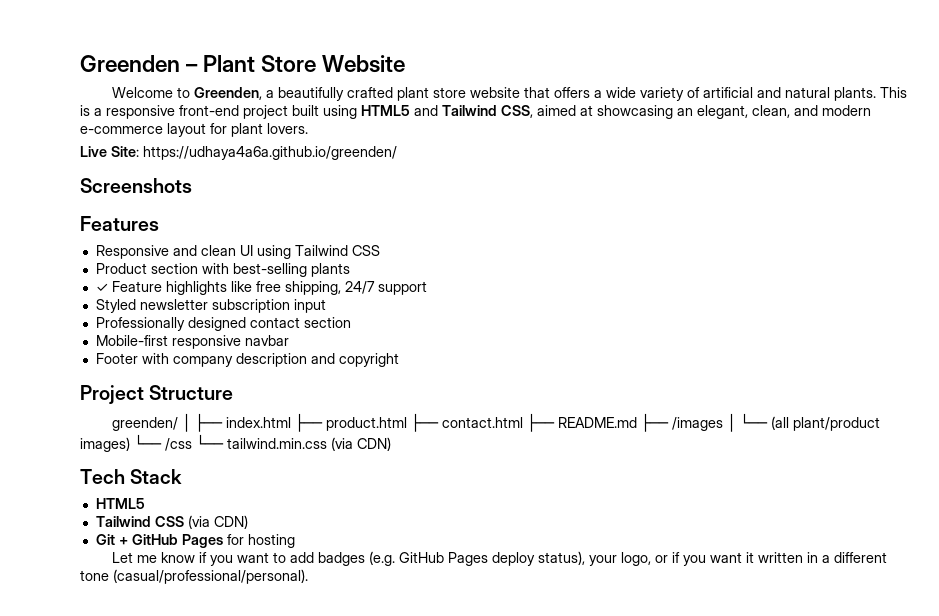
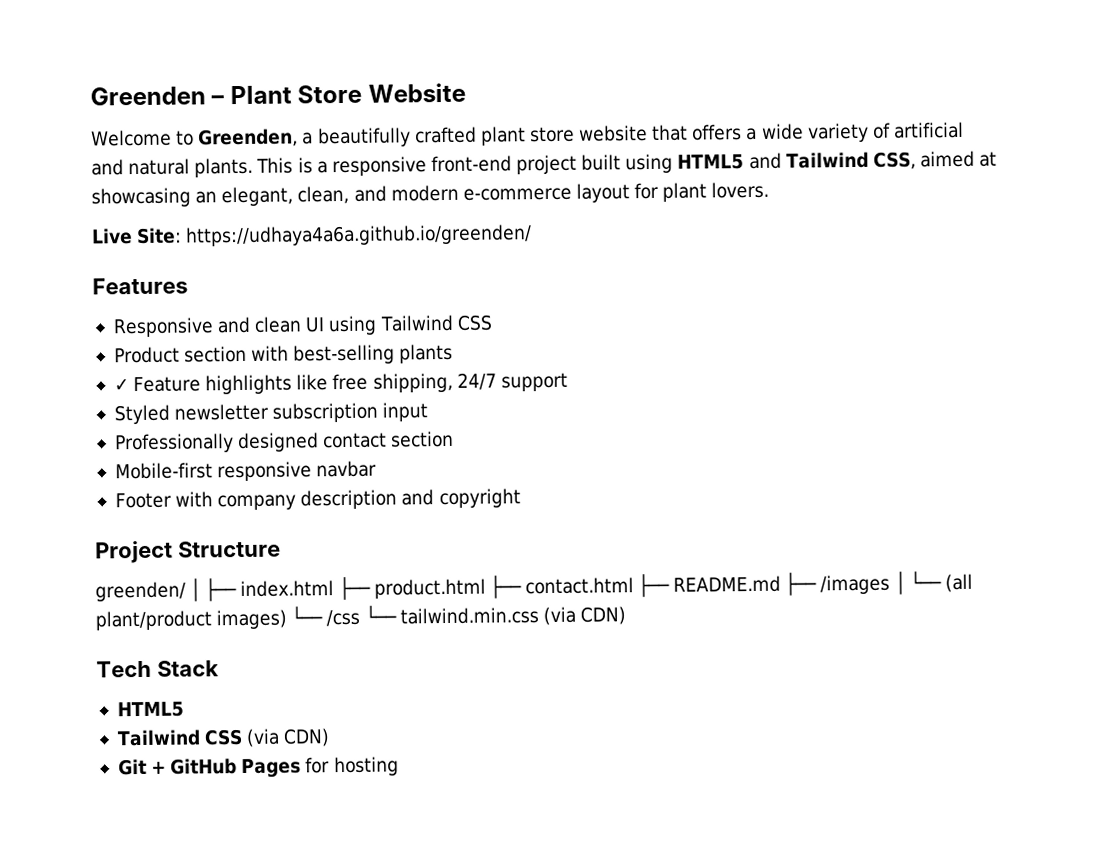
- Screenshots
- Let me know if you want to add badges (e.g. GitHub Pages deploy status), your logo, or if you want it written in a different tone (casual/professional/personal).

